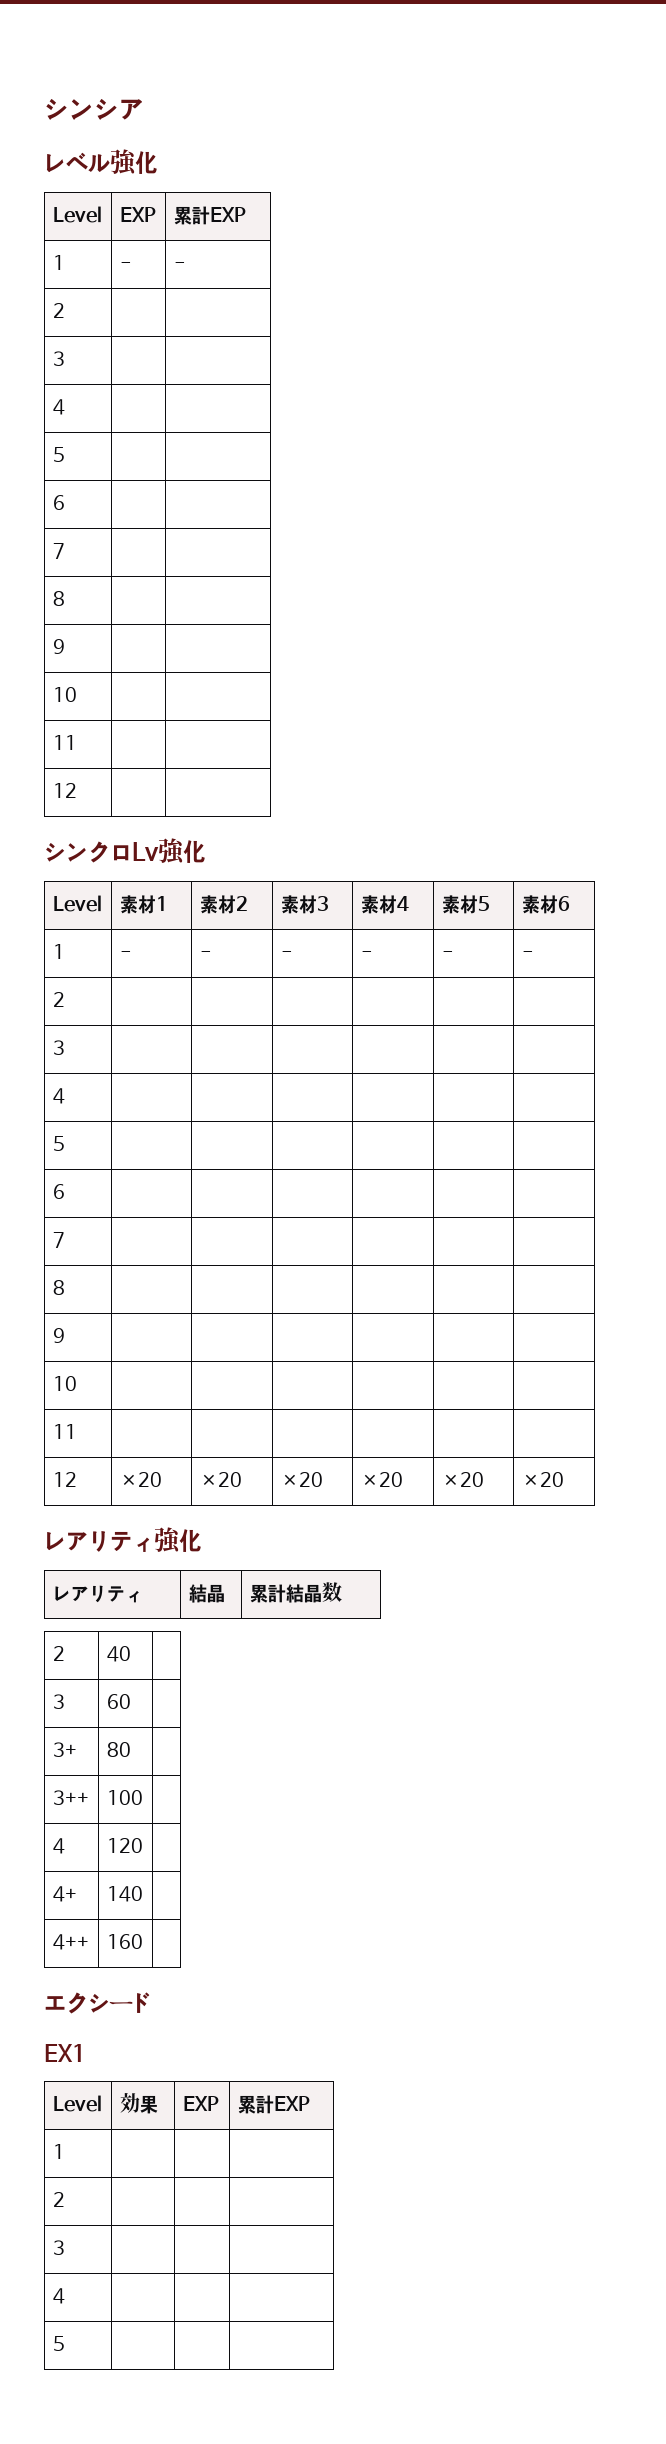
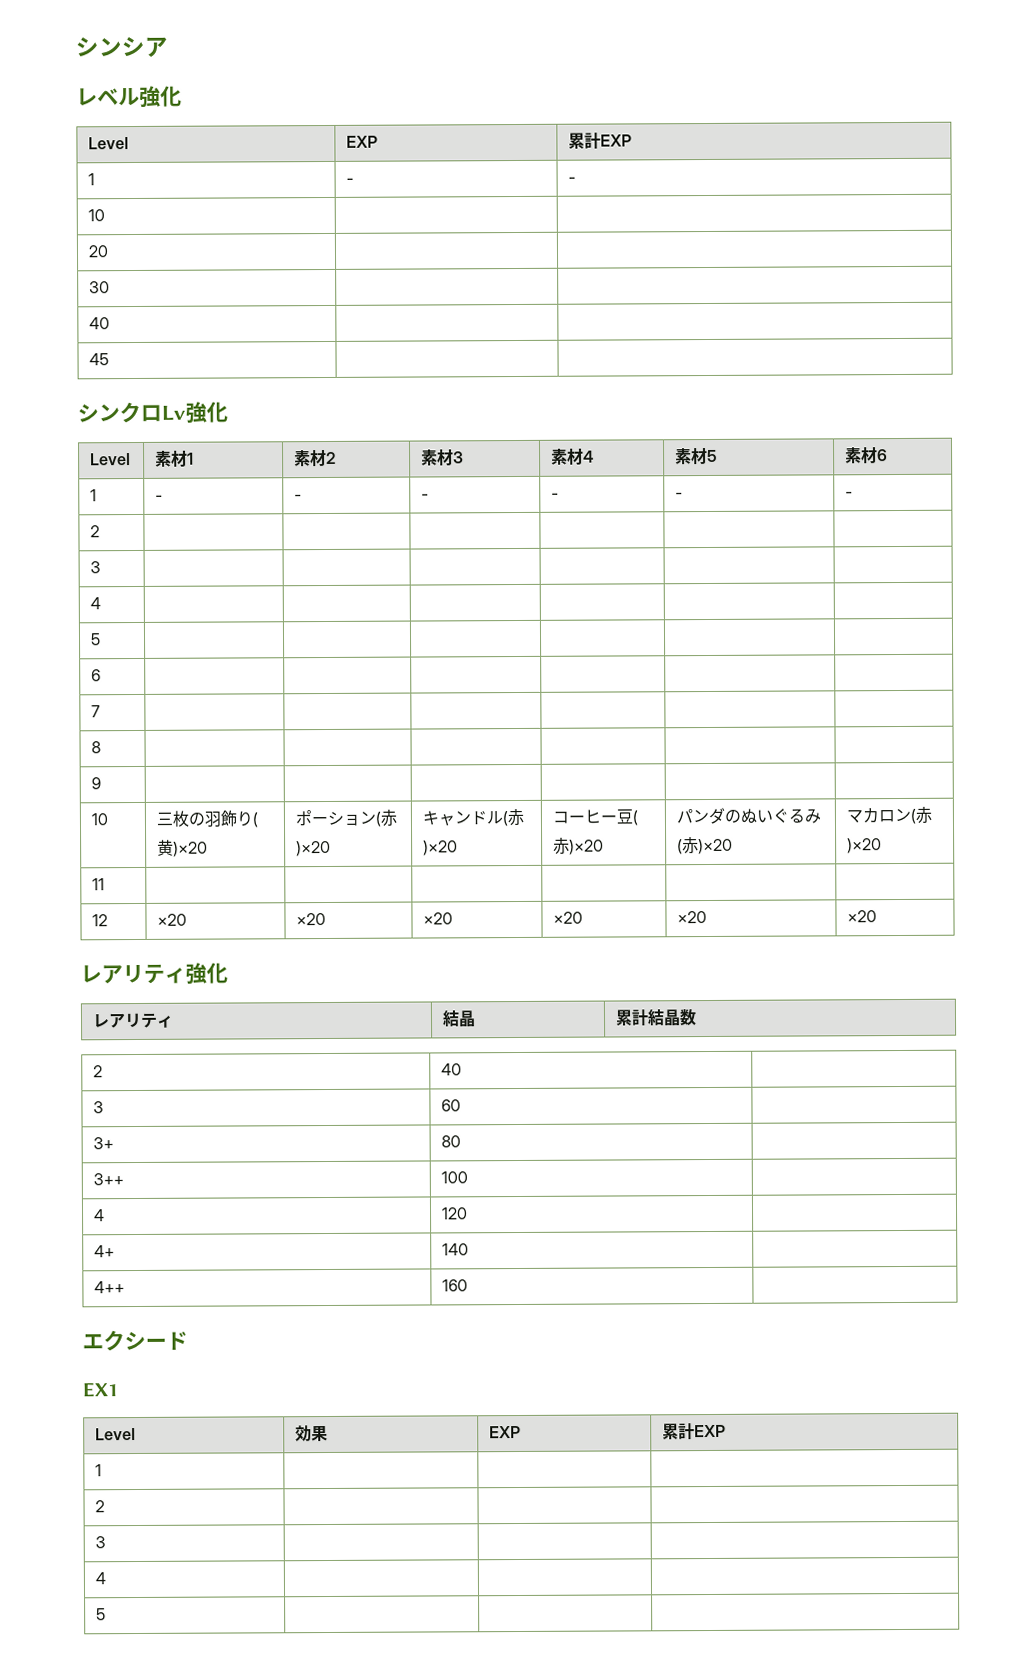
  Level | EXP | 累計EXP
  1 | - | -
- 2 | |
- 3 | |
- 4 | |
- 5 | |
- 6 | |
- 7 | |
- 8 | |
- 9 | |
  10 | |
- 11 | |
- 12 | |
+ 20 | |
+ 30 | |
+ 40 | |
+ 45 | |
- 10 | | | | | |
+ 10 | 三枚の羽飾り(黄)×20 | ポーション(赤)×20 | キャンドル(赤)×20 | コーヒー豆(赤)×20 | パンダのぬいぐるみ(赤)×20 | マカロン(赤)×20

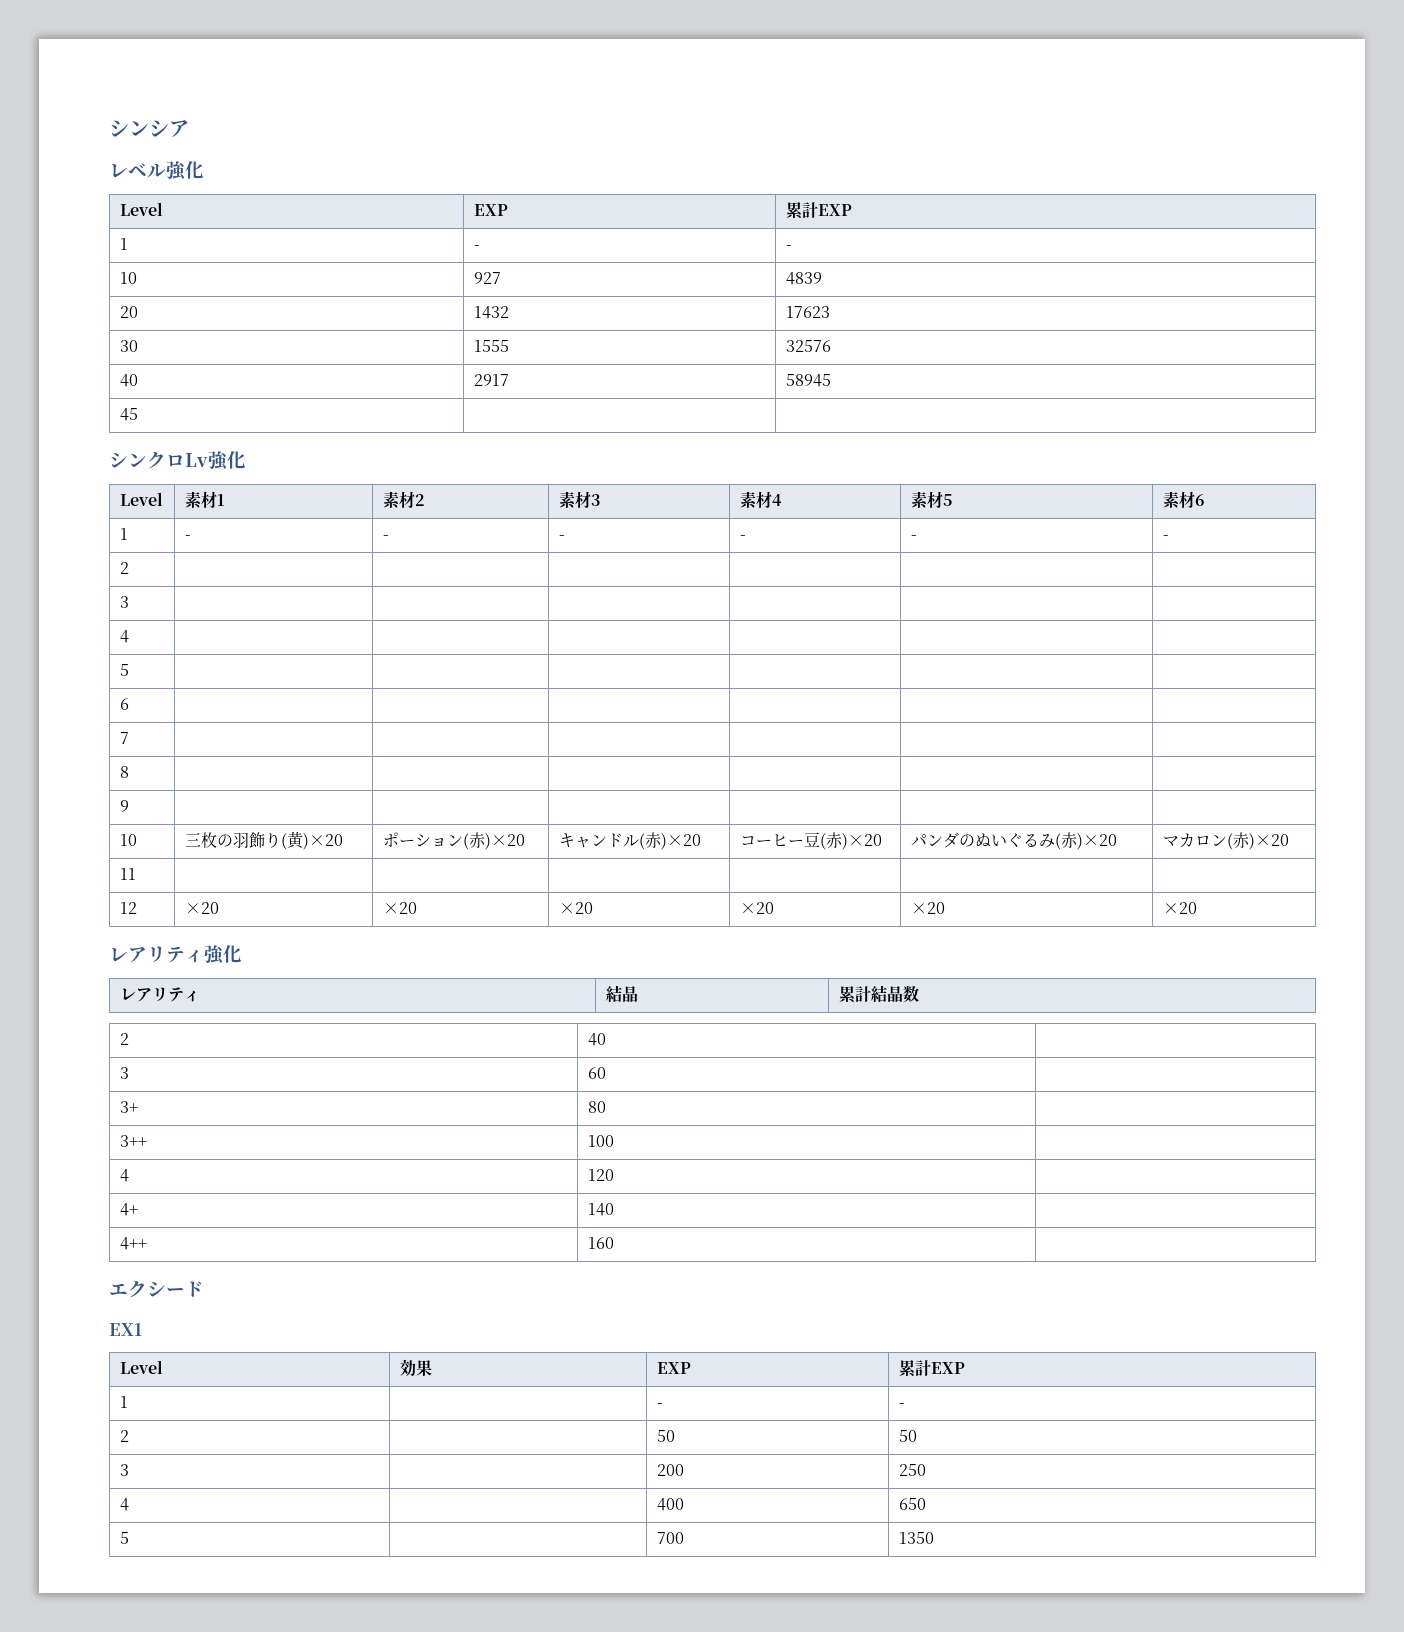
- 10 | |
+ 10 | 927 | 4839
- 20 | |
+ 20 | 1432 | 17623
- 30 | |
- 40 | |
+ 30 | 1555 | 32576
+ 40 | 2917 | 58945
  Level | 効果 | EXP | 累計EXP
- 1 | | |
- 2 | | |
- 3 | | |
- 4 | | |
- 5 | | |
+ 1 | | - | -
+ 2 | | 50 | 50
+ 3 | | 200 | 250
+ 4 | | 400 | 650
+ 5 | | 700 | 1350

